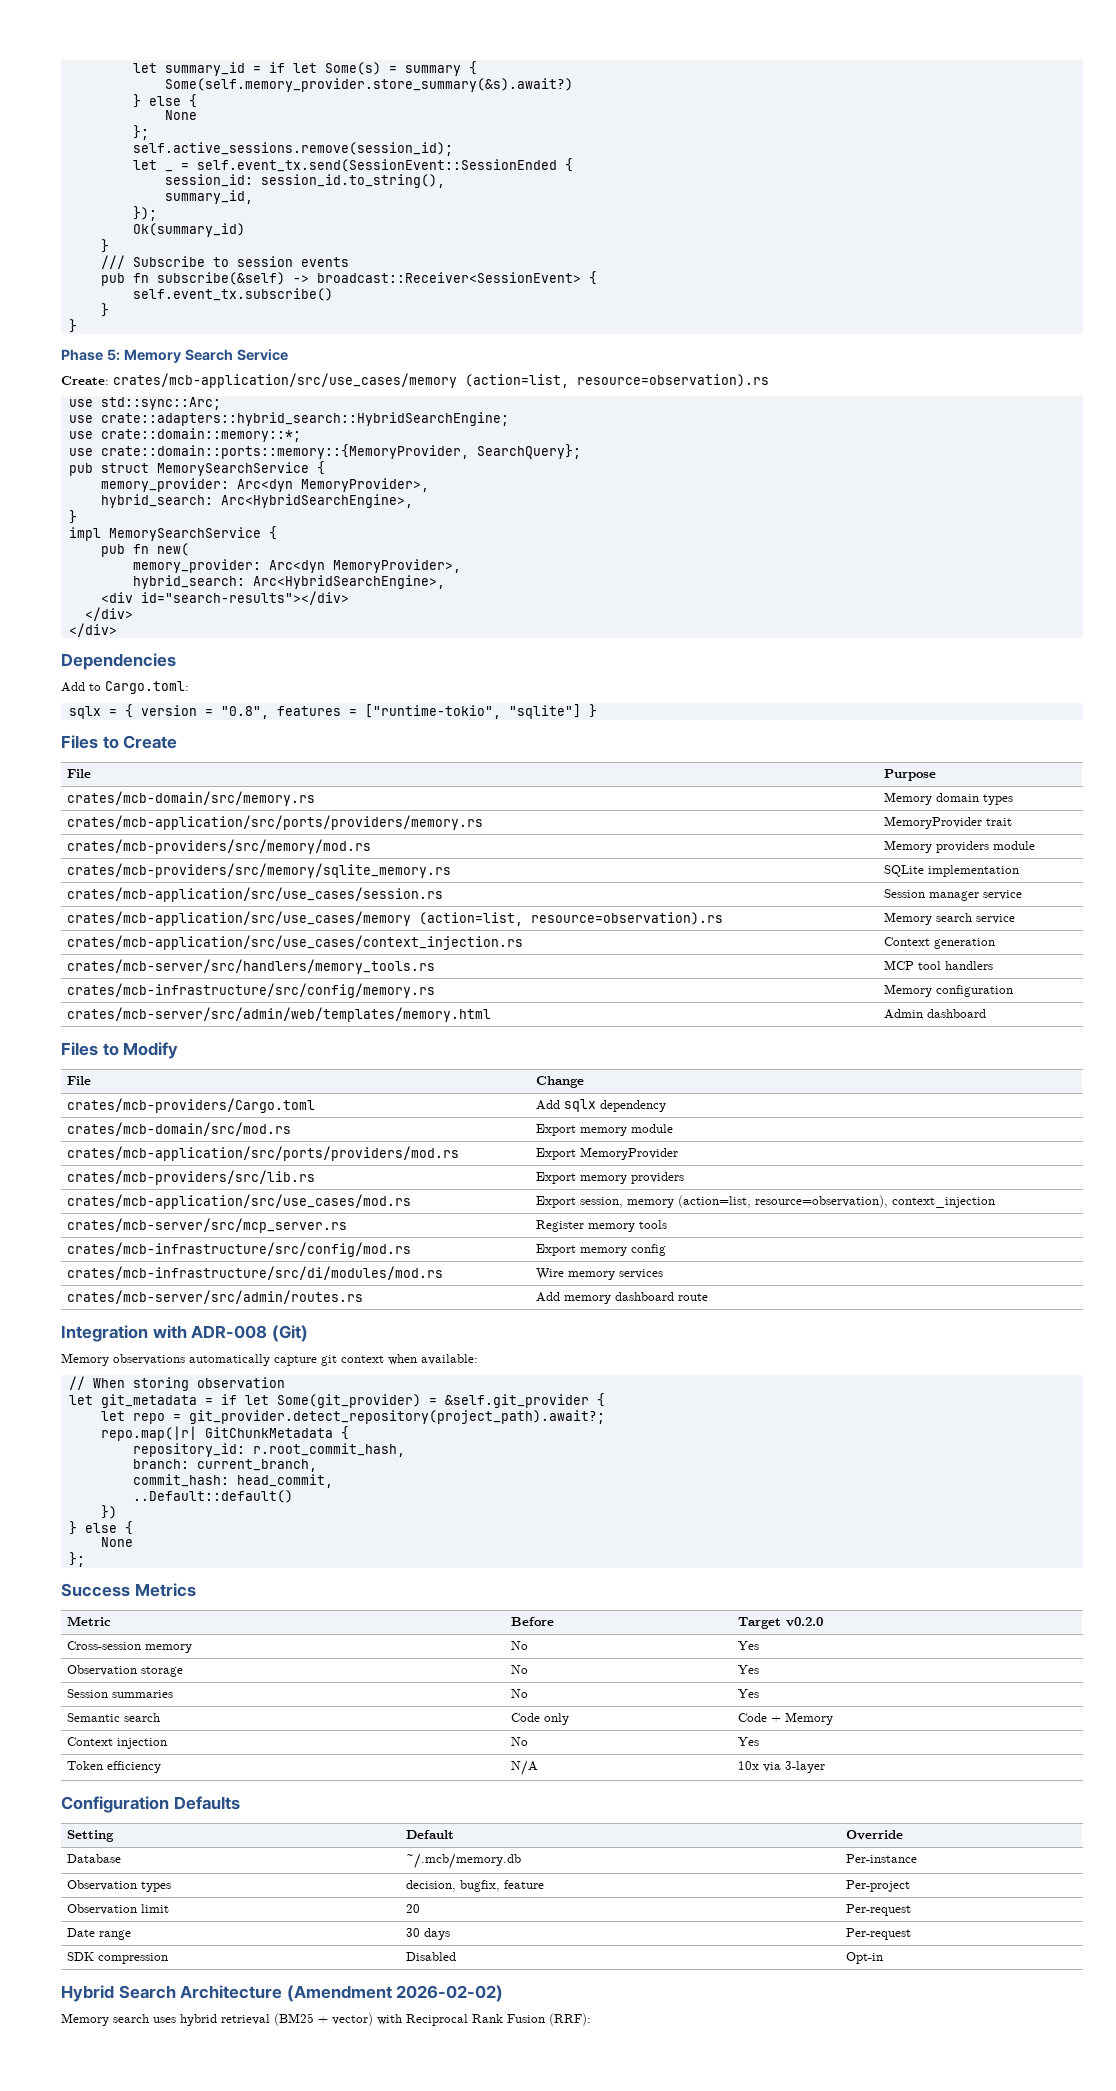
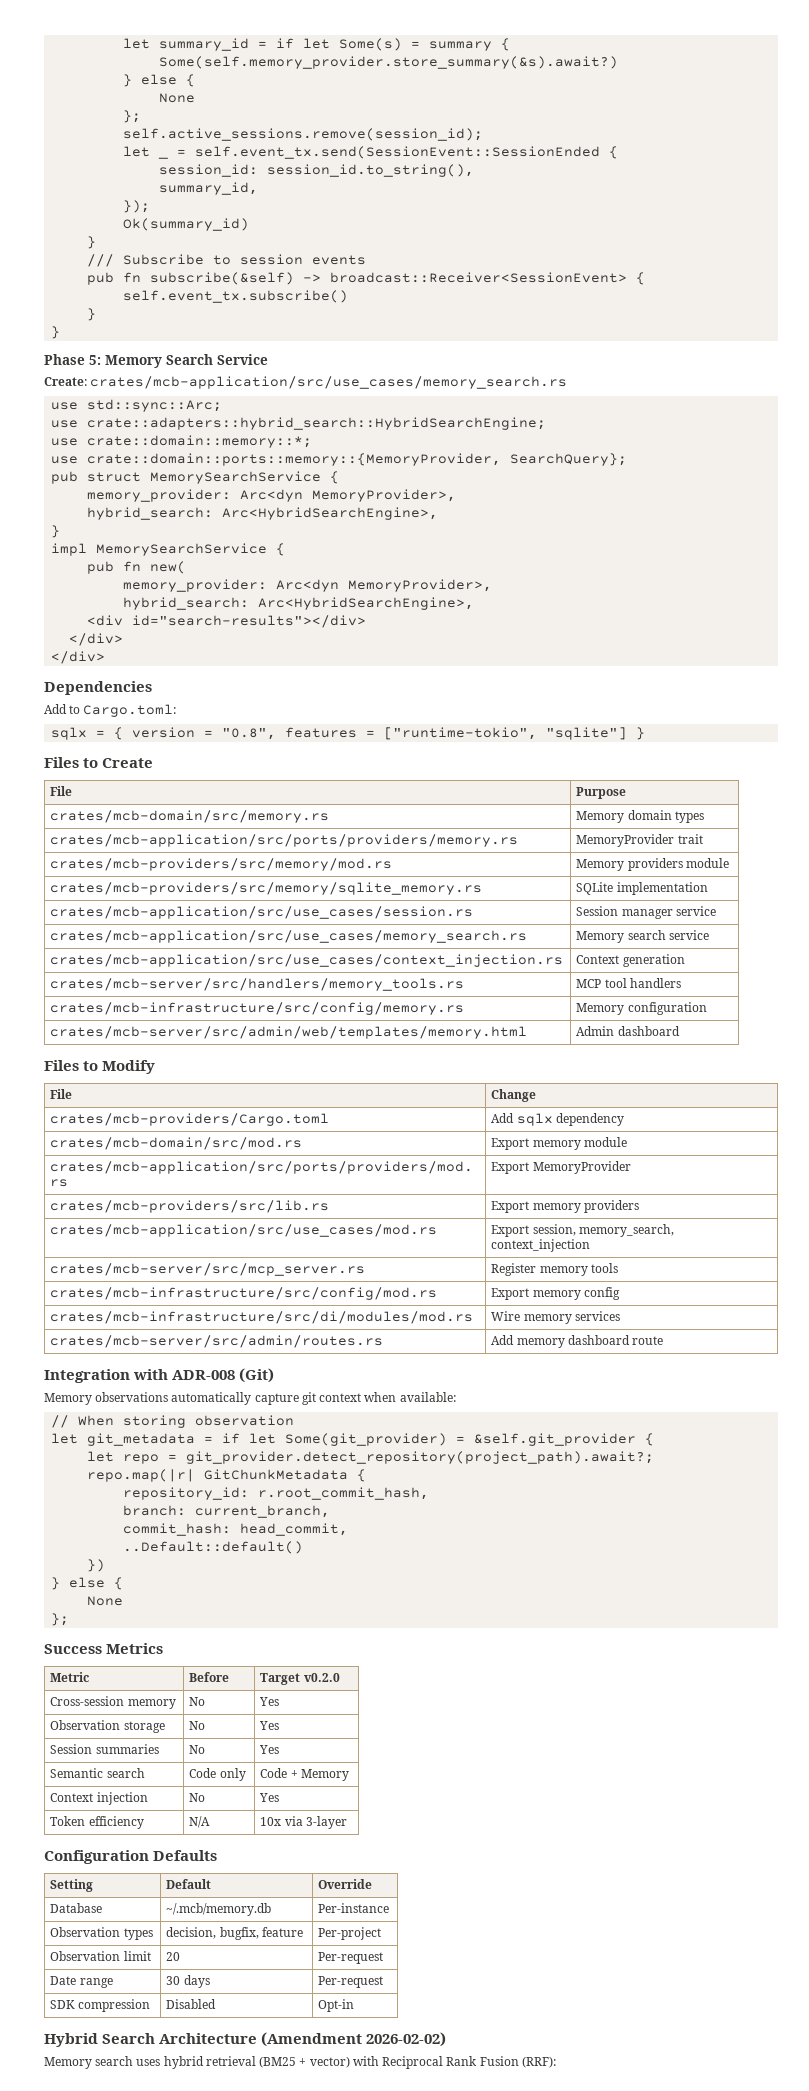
- Create: crates/mcb-application/src/use_cases/memory (action=list, resource=observation).rs
+ Create: crates/mcb-application/src/use_cases/memory_search.rs
- crates/mcb-application/src/use_cases/memory (action=list, resource=observation).rs | Memory search service
+ crates/mcb-application/src/use_cases/memory_search.rs | Memory search service
- crates/mcb-application/src/use_cases/mod.rs | Export session, memory (action=list, resource=observation), context_injection
+ crates/mcb-application/src/use_cases/mod.rs | Export session, memory_search, context_injection

